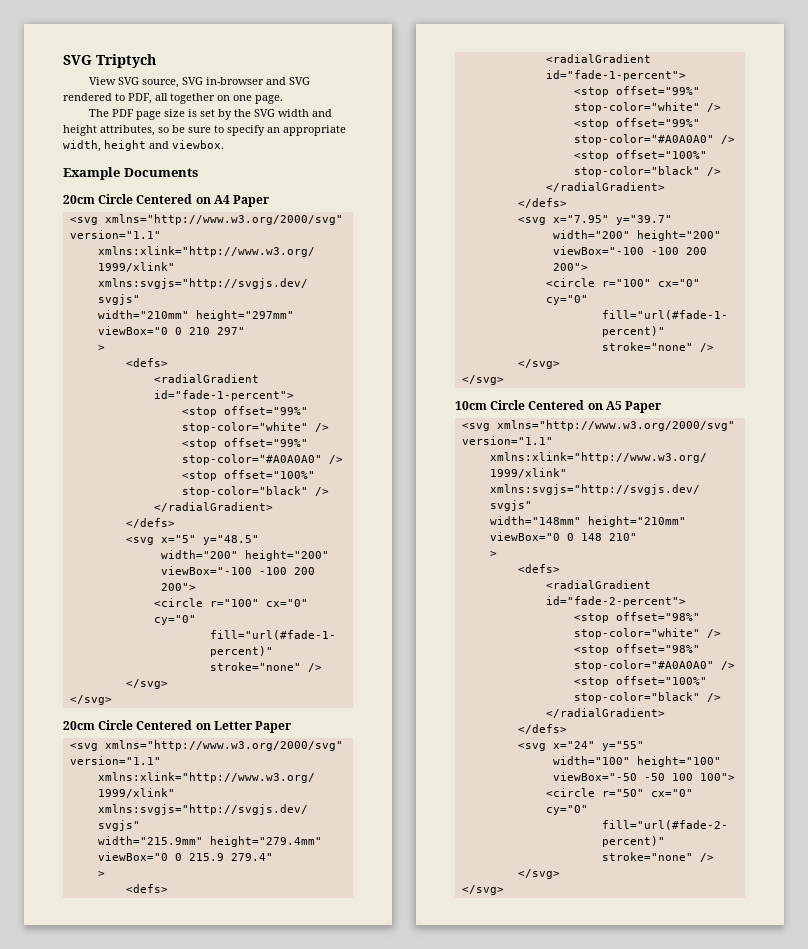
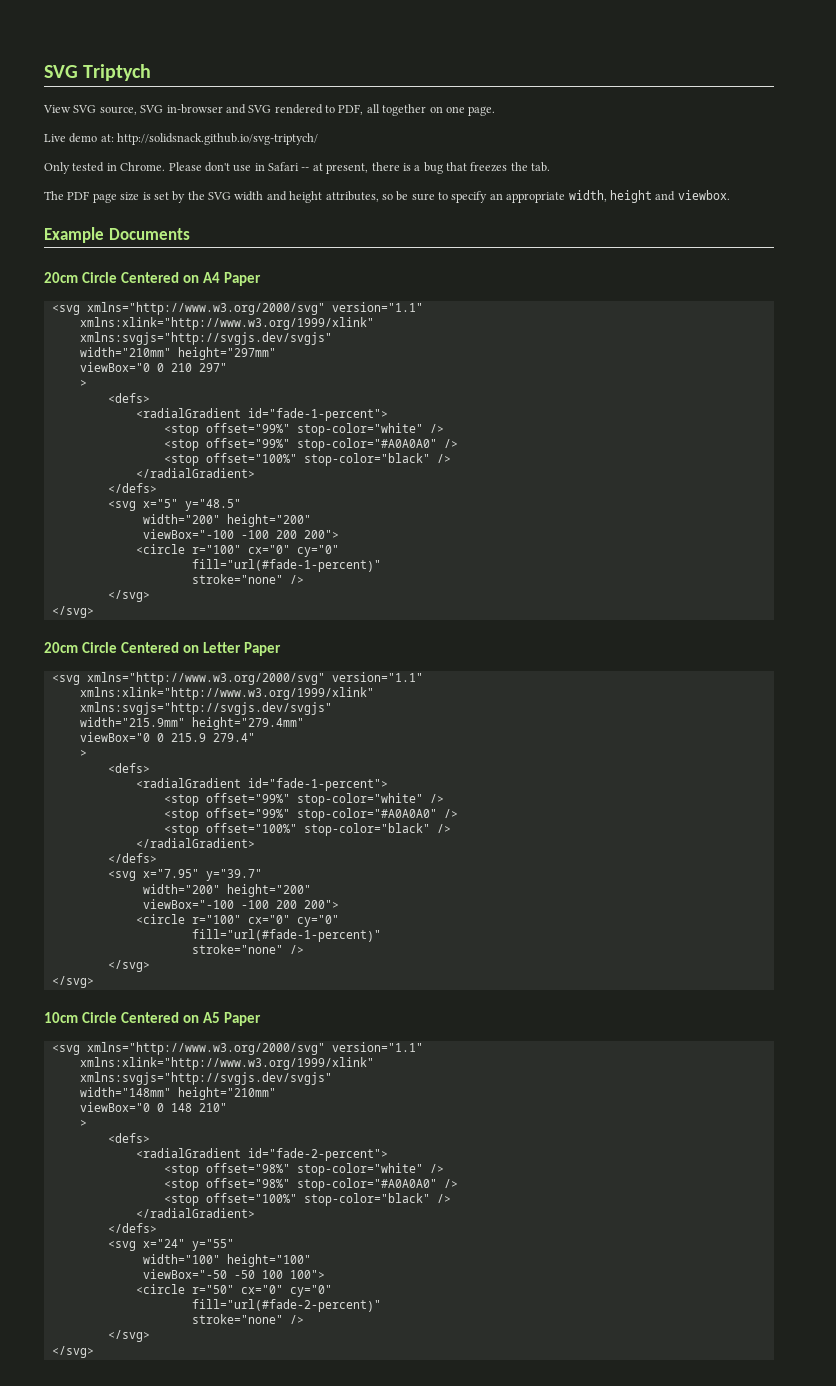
+ Live demo at: http://solidsnack.github.io/svg-triptych/
+ Only tested in Chrome. Please don't use in Safari -- at present, there is a bug that freezes the tab.

